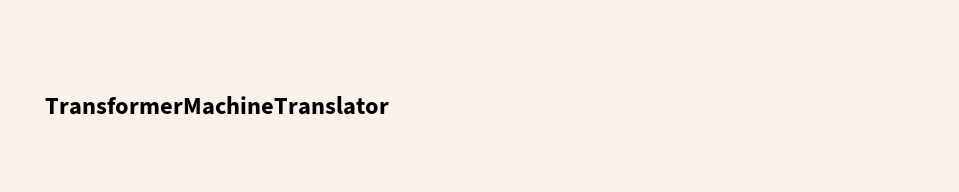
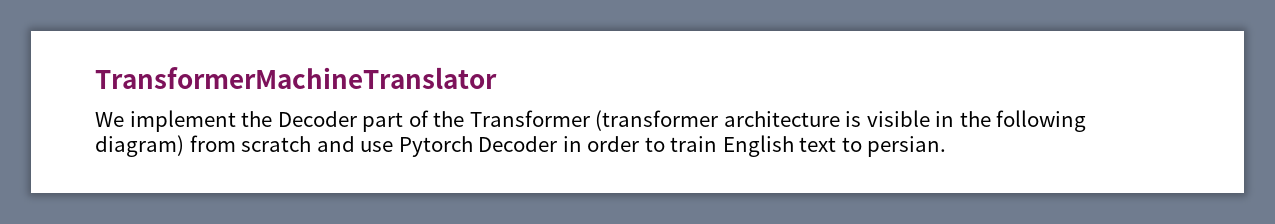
+ We implement the Decoder part of the Transformer (transformer architecture is visible in the following diagram) from scratch and use Pytorch Decoder in order to train English text to persian.

